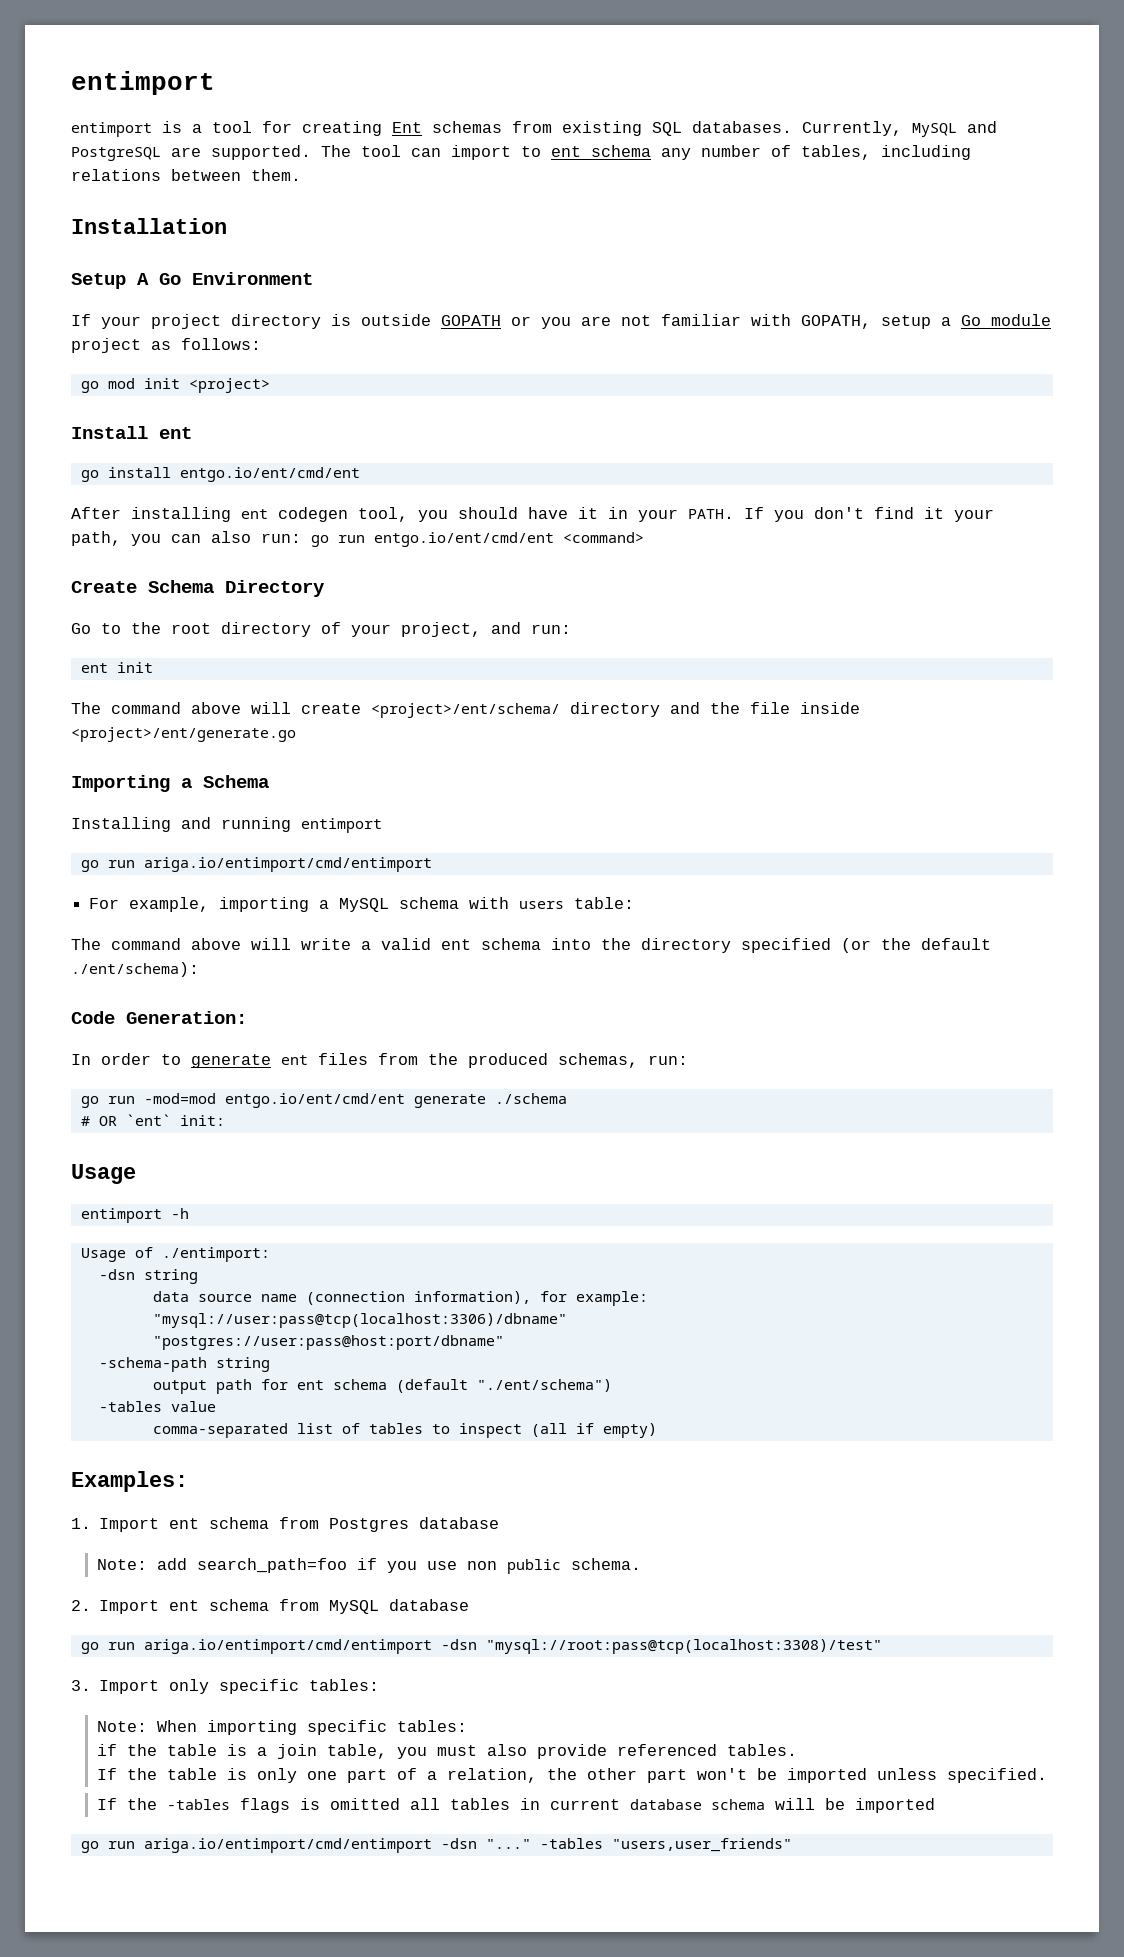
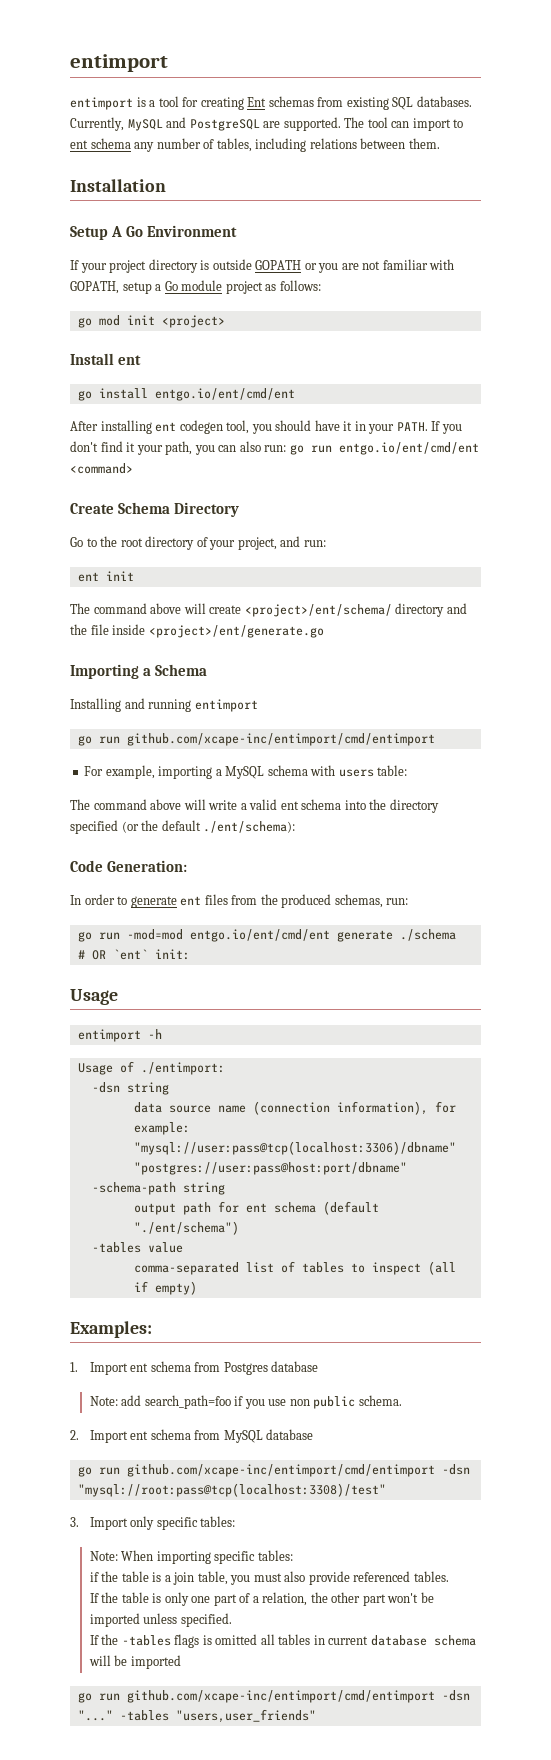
  Installing and running entimport
- go run ariga.io/entimport/cmd/entimport
+ go run github.com/xcape-inc/entimport/cmd/entimport
- go run ariga.io/entimport/cmd/entimport -dsn "mysql://root:pass@tcp(localhost:3308)/test"
+ go run github.com/xcape-inc/entimport/cmd/entimport -dsn "mysql://root:pass@tcp(localhost:3308)/test"
- go run ariga.io/entimport/cmd/entimport -dsn "..."
+ go run github.com/xcape-inc/entimport/cmd/entimport -dsn "..."

